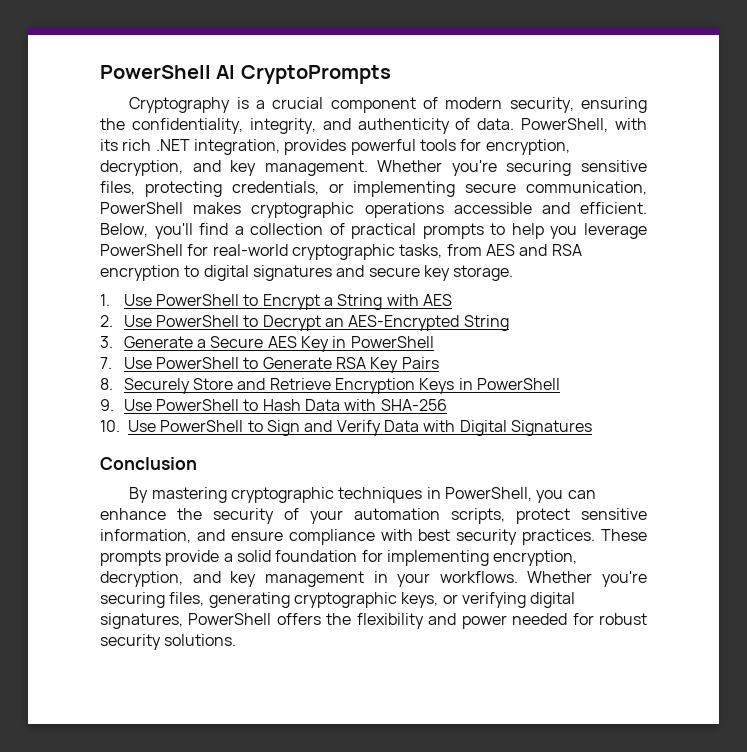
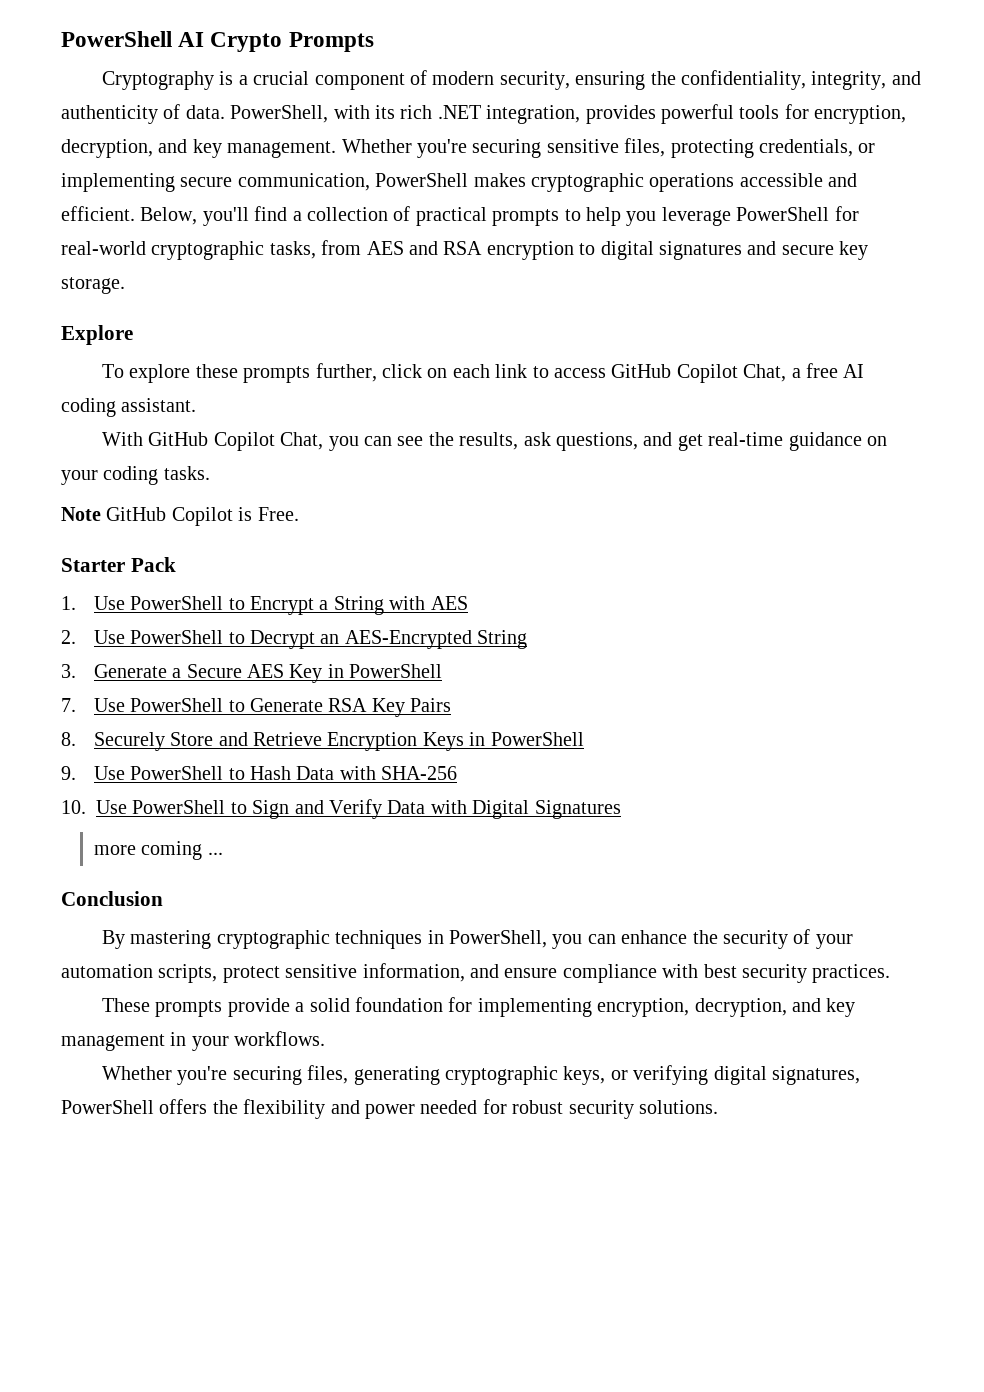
- PowerShell AI CryptoPrompts
+ PowerShell AI Crypto Prompts
+ Explore
+ To explore these prompts further, click on each link to access GitHub Copilot Chat, a free AI coding assistant.
+ With GitHub Copilot Chat, you can see the results, ask questions, and get real-time guidance on your coding tasks.
+ Note GitHub Copilot is Free.
+ Starter Pack
+ more coming ...
- By mastering cryptographic techniques in PowerShell, you can enhance the security of your automation scripts, protect sensitive information, and ensure compliance with best security practices. These prompts provide a solid foundation for implementing encryption, decryption, and key management in your workflows. Whether you're securing files, generating cryptographic keys, or verifying digital signatures, PowerShell offers the flexibility and power needed for robust security solutions.
+ By mastering cryptographic techniques in PowerShell, you can enhance the security of your automation scripts, protect sensitive information, and ensure compliance with best security practices.
+ These prompts provide a solid foundation for implementing encryption, decryption, and key management in your workflows.
+ Whether you're securing files, generating cryptographic keys, or verifying digital signatures, PowerShell offers the flexibility and power needed for robust security solutions.

